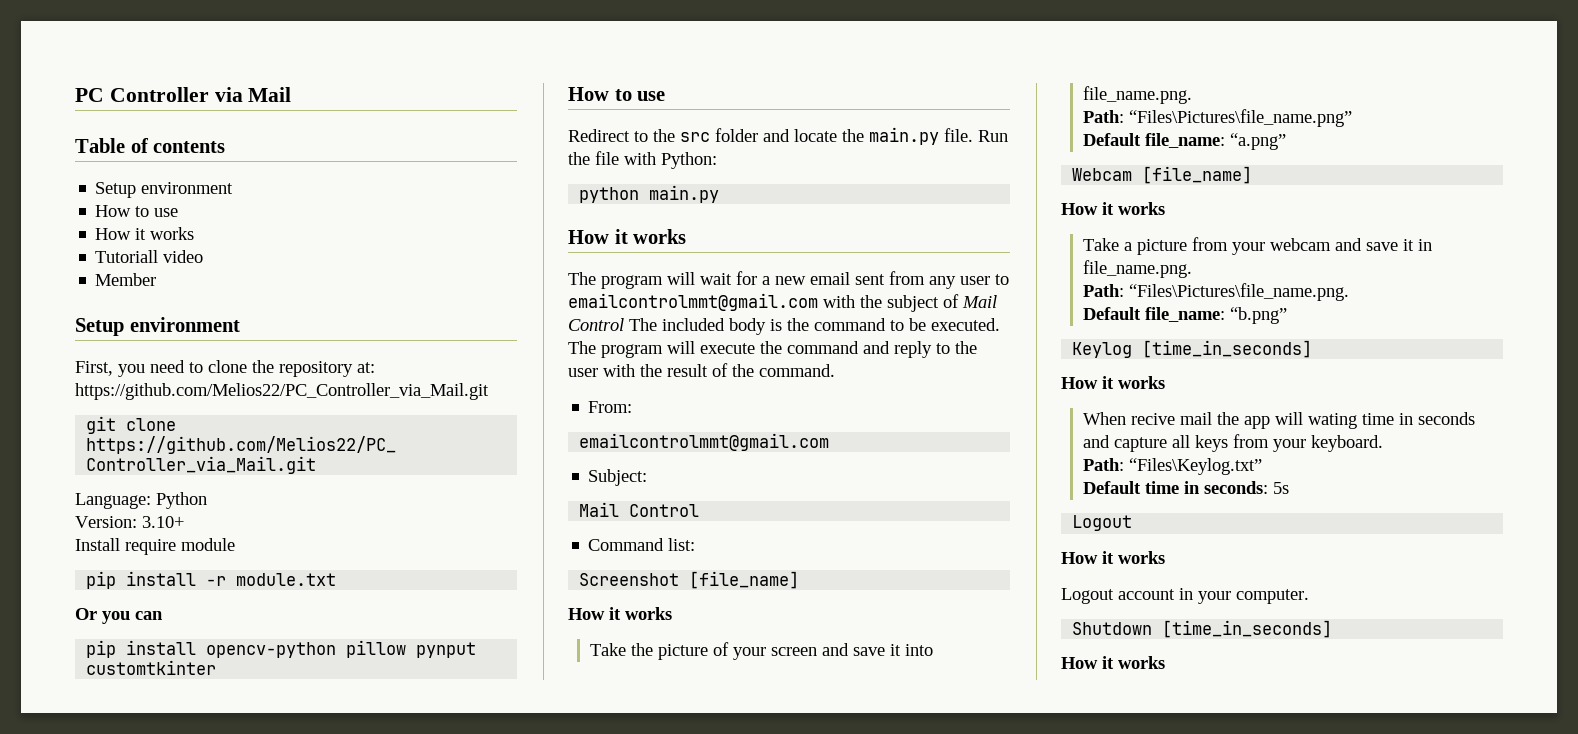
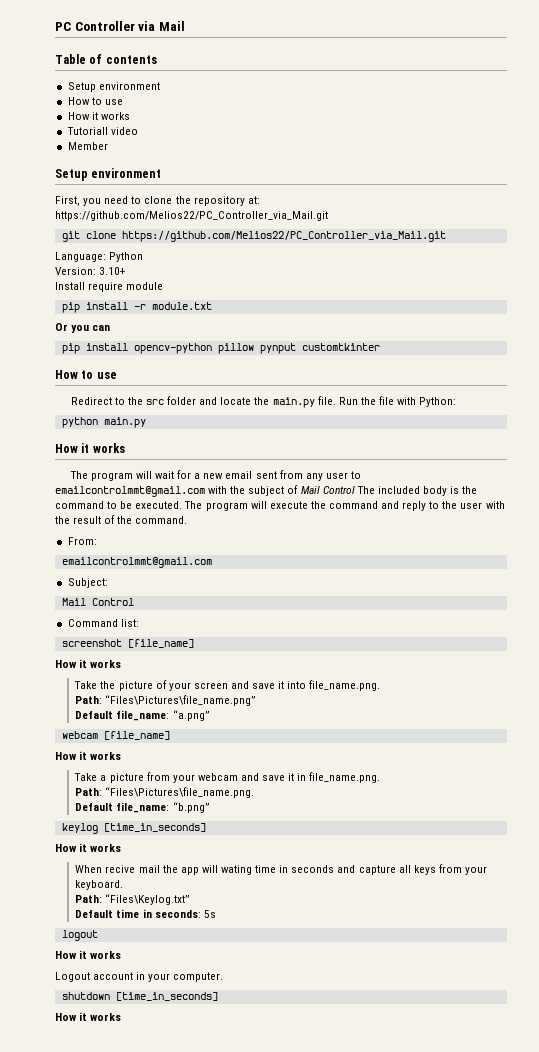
- Screenshot [file_name]
+ screenshot [file_name]
- Webcam [file_name]
+ webcam [file_name]
- Keylog [time_in_seconds]
+ keylog [time_in_seconds]
  Default time in seconds: 5s
- Logout
+ logout
- Shutdown [time_in_seconds]
+ shutdown [time_in_seconds]

